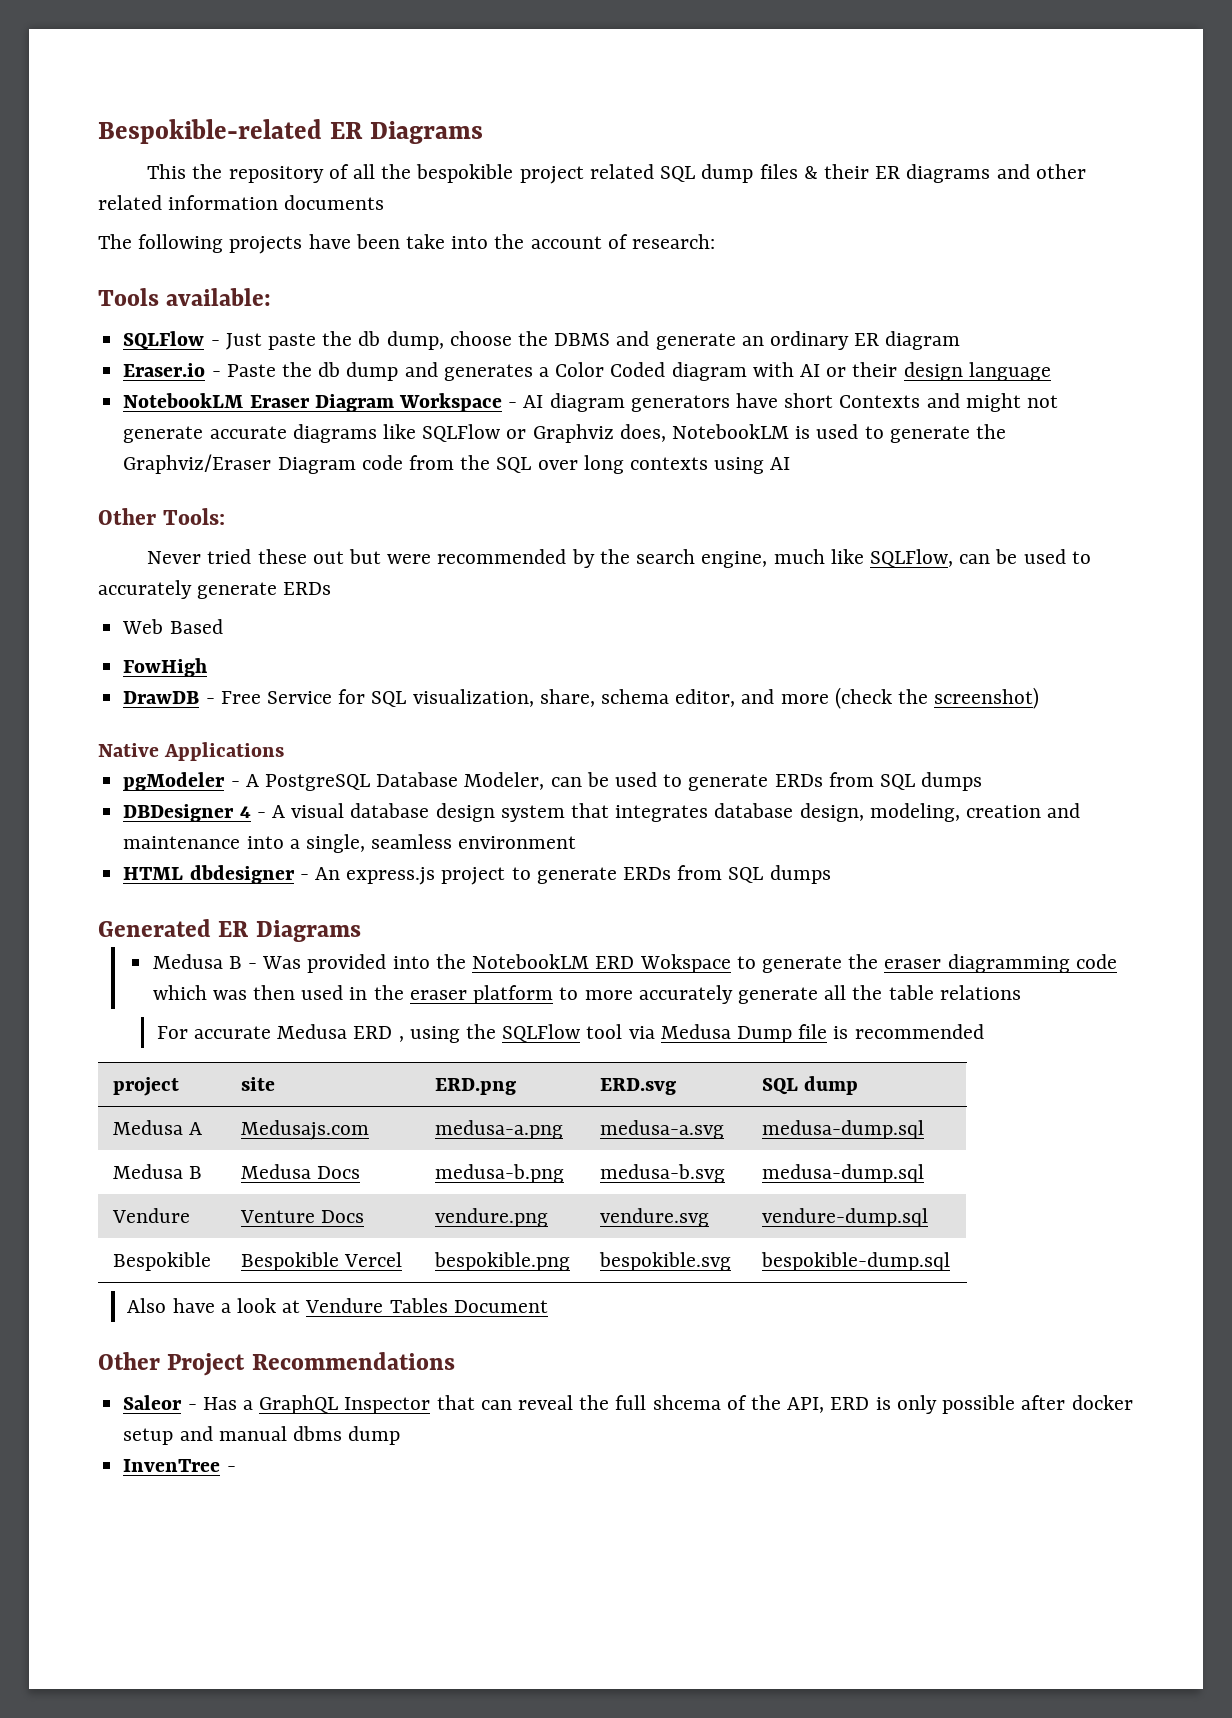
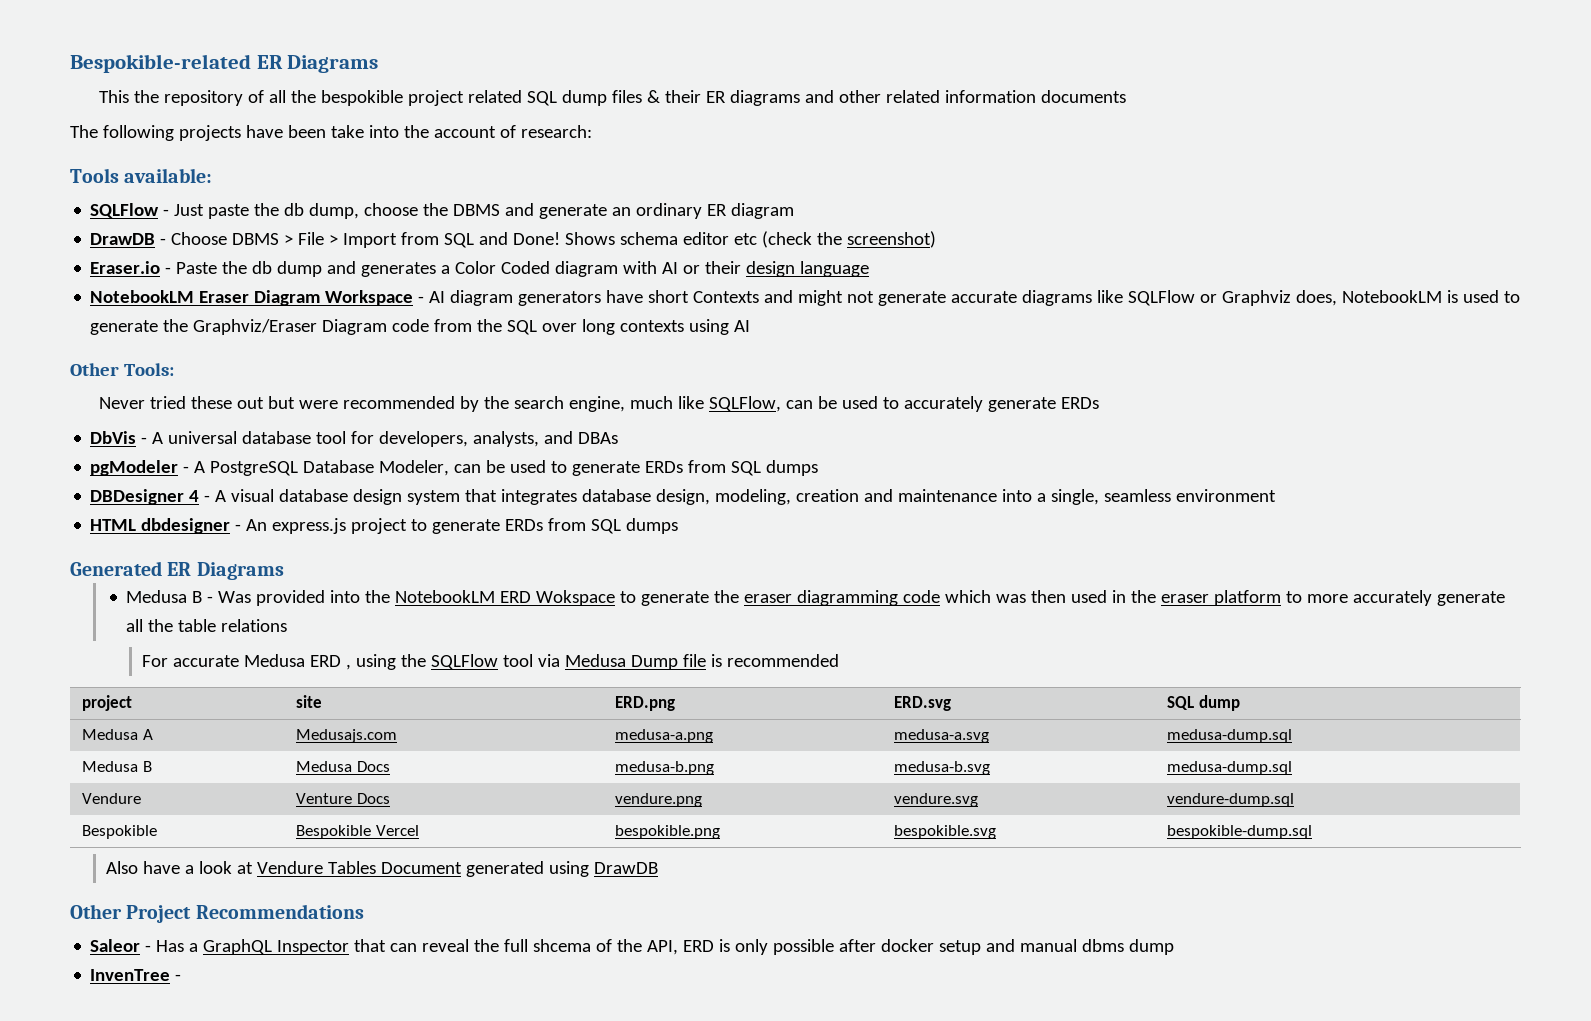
+ DrawDB - Choose DBMS > File > Import from SQL and Done! Shows schema editor etc (check the screenshot)
- Web Based
- FowHigh
- DrawDB - Free Service for SQL visualization, share, schema editor, and more (check the screenshot)
- Native Applications
+ DbVis - A universal database tool for developers, analysts, and DBAs
- Also have a look at Vendure Tables Document
+ Also have a look at Vendure Tables Document generated using DrawDB

